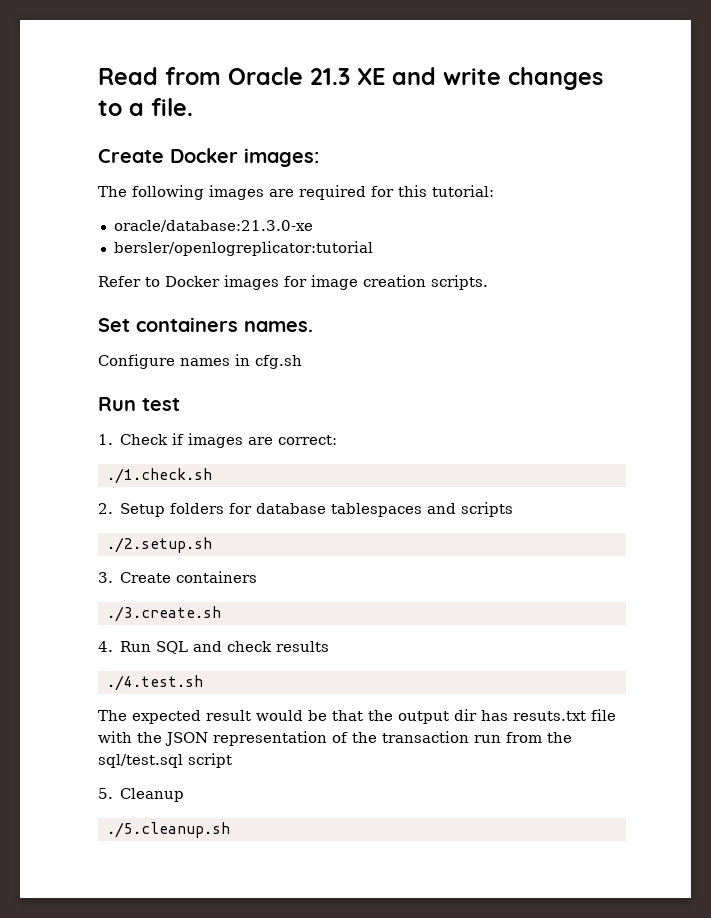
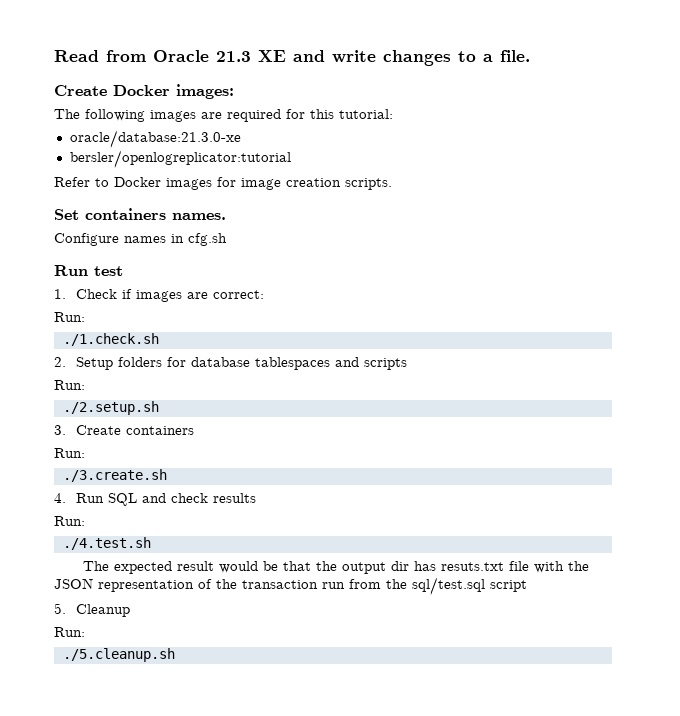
  1. Check if images are correct:
+ Run:
  2. Setup folders for database tablespaces and scripts
+ Run:
  3. Create containers
+ Run:
  4. Run SQL and check results
+ Run:
  5. Cleanup
+ Run:

